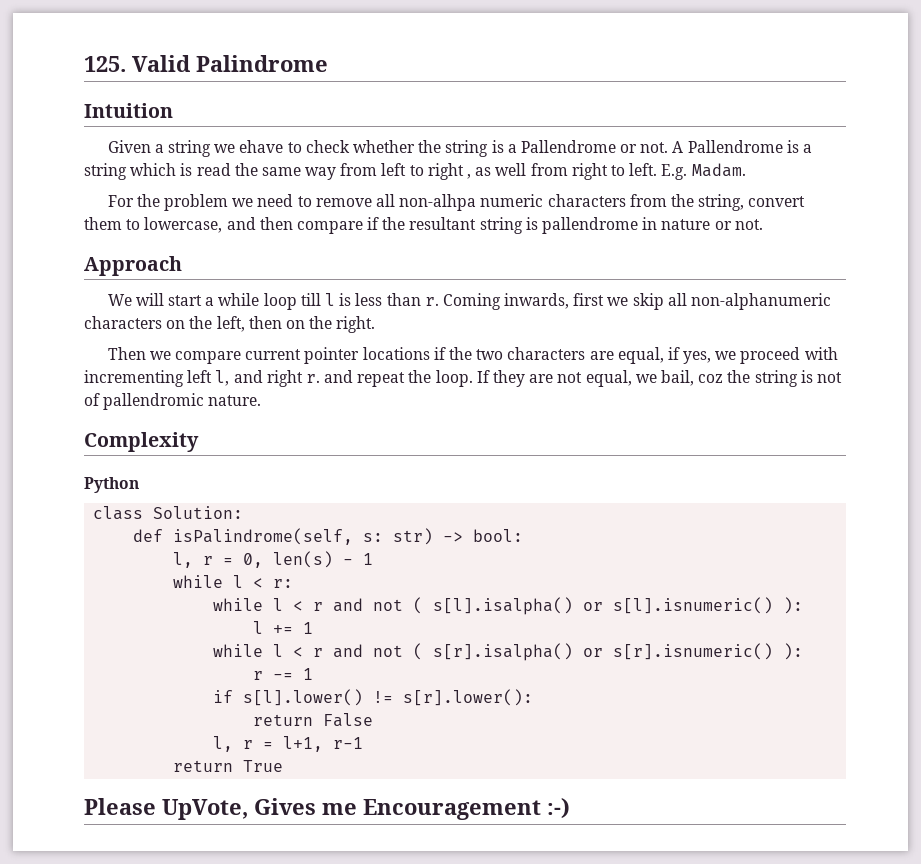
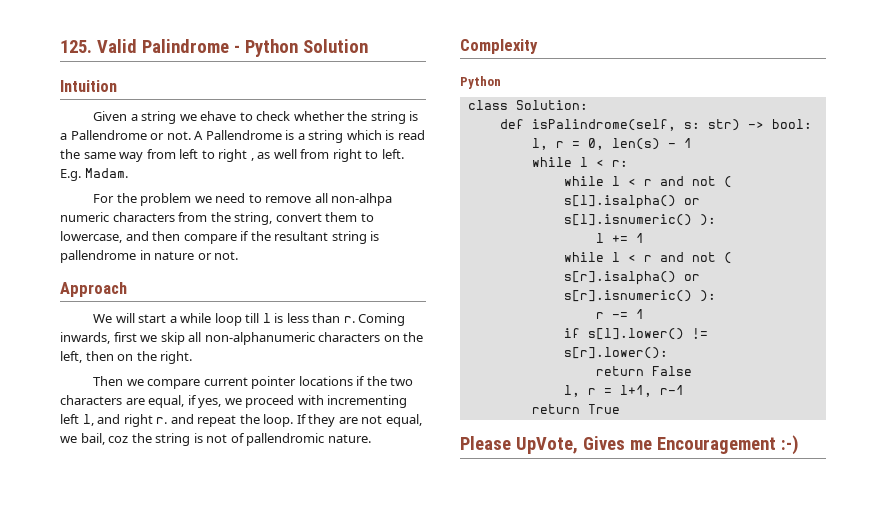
- 125. Valid Palindrome
+ 125. Valid Palindrome - Python Solution

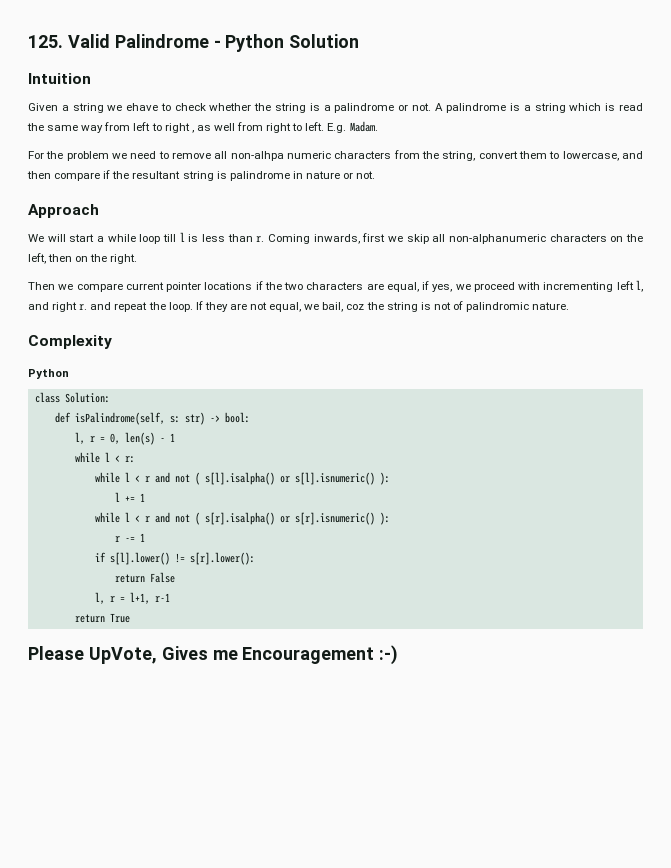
- Given a string we ehave to check whether the string is a Pallendrome or not.
+ Given a string we ehave to check whether the string is a palindrome or not.
- A Pallendrome is a string which is read the same way from left to right , as well from right to left.
+ A palindrome is a string which is read the same way from left to right , as well from right to left.
- For the problem we need to remove all non-alhpa numeric characters from the string, convert them to lowercase, and then compare if the resultant string is pallendrome in nature or not.
+ For the problem we need to remove all non-alhpa numeric characters from the string, convert them to lowercase, and then compare if the resultant string is palindrome in nature or not.
- If they are not equal, we bail, coz the string is not of pallendromic nature.
+ If they are not equal, we bail, coz the string is not of palindromic nature.

